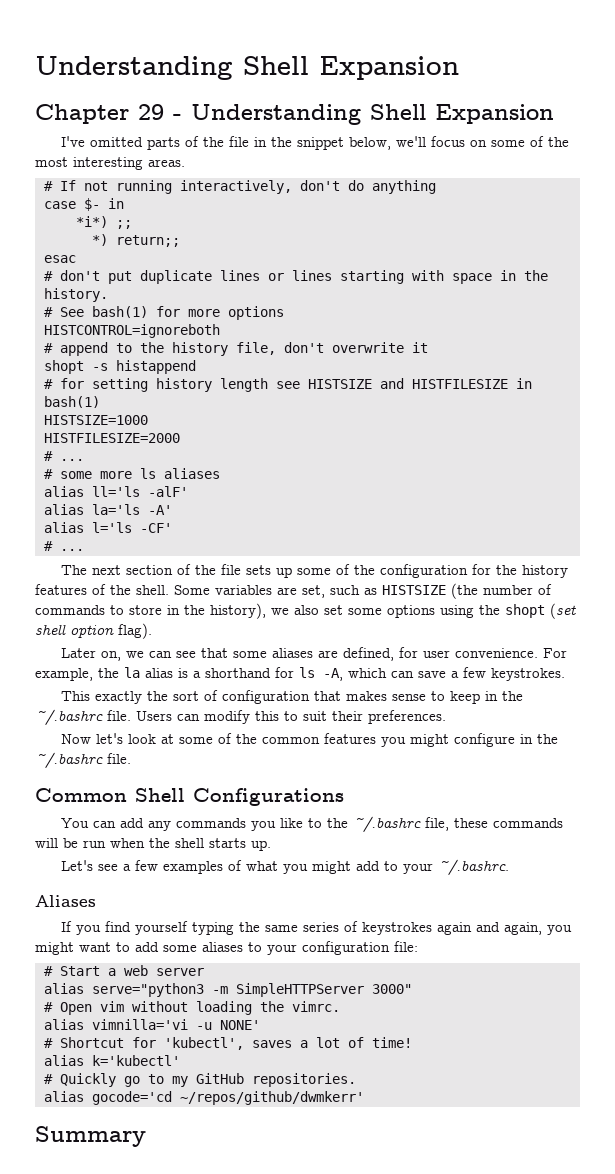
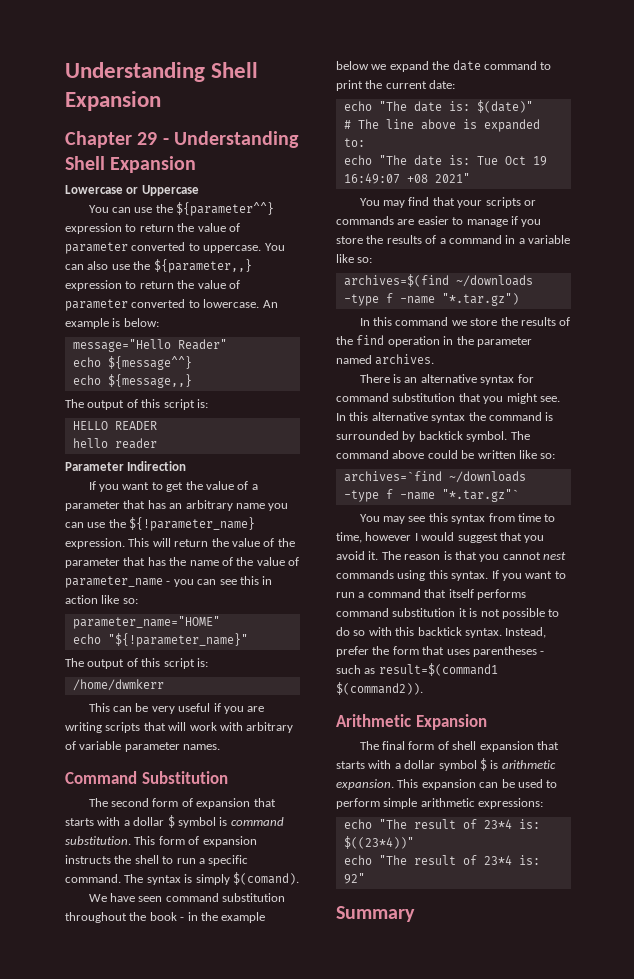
- I've omitted parts of the file in the snippet below, we'll focus on some of the most interesting areas.
- # If not running interactively, don't do anything
- case $- in
- *i*) ;;
- *) return;;
- esac
- # don't put duplicate lines or lines starting with space in the history.
- # See bash(1) for more options
- HISTCONTROL=ignoreboth
- # append to the history file, don't overwrite it
- shopt -s histappend
- # for setting history length see HISTSIZE and HISTFILESIZE in bash(1)
- HISTSIZE=1000
- HISTFILESIZE=2000
- # ...
- # some more ls aliases
- alias ll='ls -alF'
- alias la='ls -A'
- alias l='ls -CF'
- # ...
- The next section of the file sets up some of the configuration for the history features of the shell. Some variables are set, such as HISTSIZE (the number of commands to store in the history), we also set some options using the shopt (set shell option flag).
- Later on, we can see that some aliases are defined, for user convenience. For example, the la alias is a shorthand for ls -A, which can save a few keystrokes.
- This exactly the sort of configuration that makes sense to keep in the ~/.bashrc file. Users can modify this to suit their preferences.
- Now let's look at some of the common features you might configure in the ~/.bashrc file.
- Common Shell Configurations
- You can add any commands you like to the ~/.bashrc file, these commands will be run when the shell starts up.
- Let's see a few examples of what you might add to your ~/.bashrc.
- Aliases
- If you find yourself typing the same series of keystrokes again and again, you might want to add some aliases to your configuration file:
- # Start a web server
- alias serve="python3 -m SimpleHTTPServer 3000"
- # Open vim without loading the vimrc.
- alias vimnilla='vi -u NONE'
- # Shortcut for 'kubectl', saves a lot of time!
- alias k='kubectl'
- # Quickly go to my GitHub repositories.
- alias gocode='cd ~/repos/github/dwmkerr'
+ Lowercase or Uppercase
+ You can use the ${parameter^^} expression to return the value of parameter converted to uppercase. You can also use the ${parameter,,} expression to return the value of parameter converted to lowercase. An example is below:
+ message="Hello Reader"
+ echo ${message^^}
+ echo ${message,,}
+ The output of this script is:
+ HELLO READER
+ hello reader
+ Parameter Indirection
+ If you want to get the value of a parameter that has an arbitrary name you can use the ${!parameter_name} expression. This will return the value of the parameter that has the name of the value of parameter_name - you can see this in action like so:
+ parameter_name="HOME"
+ echo "${!parameter_name}"
+ The output of this script is:
+ /home/dwmkerr
+ This can be very useful if you are writing scripts that will work with arbitrary of variable parameter names.
+ Command Substitution
+ The second form of expansion that starts with a dollar $ symbol is command substitution. This form of expansion instructs the shell to run a specific command. The syntax is simply $(comand).
+ We have seen command substitution throughout the book - in the example below we expand the date command to print the current date:
+ echo "The date is: $(date)"
+ # The line above is expanded to:
+ echo "The date is: Tue Oct 19 16:49:07 +08 2021"
+ You may find that your scripts or commands are easier to manage if you store the results of a command in a variable like so:
+ archives=$(find ~/downloads -type f -name "*.tar.gz")
+ In this command we store the results of the find operation in the parameter named archives.
+ There is an alternative syntax for command substitution that you might see. In this alternative syntax the command is surrounded by backtick symbol. The command above could be written like so:
+ archives=`find ~/downloads -type f -name "*.tar.gz"`
+ You may see this syntax from time to time, however I would suggest that you avoid it. The reason is that you cannot nest commands using this syntax. If you want to run a command that itself performs command substitution it is not possible to do so with this backtick syntax. Instead, prefer the form that uses parentheses - such as result=$(command1 $(command2)).
+ Arithmetic Expansion
+ The final form of shell expansion that starts with a dollar symbol $ is arithmetic expansion. This expansion can be used to perform simple arithmetic expressions:
+ echo "The result of 23*4 is: $((23*4))"
+ echo "The result of 23*4 is: 92"

